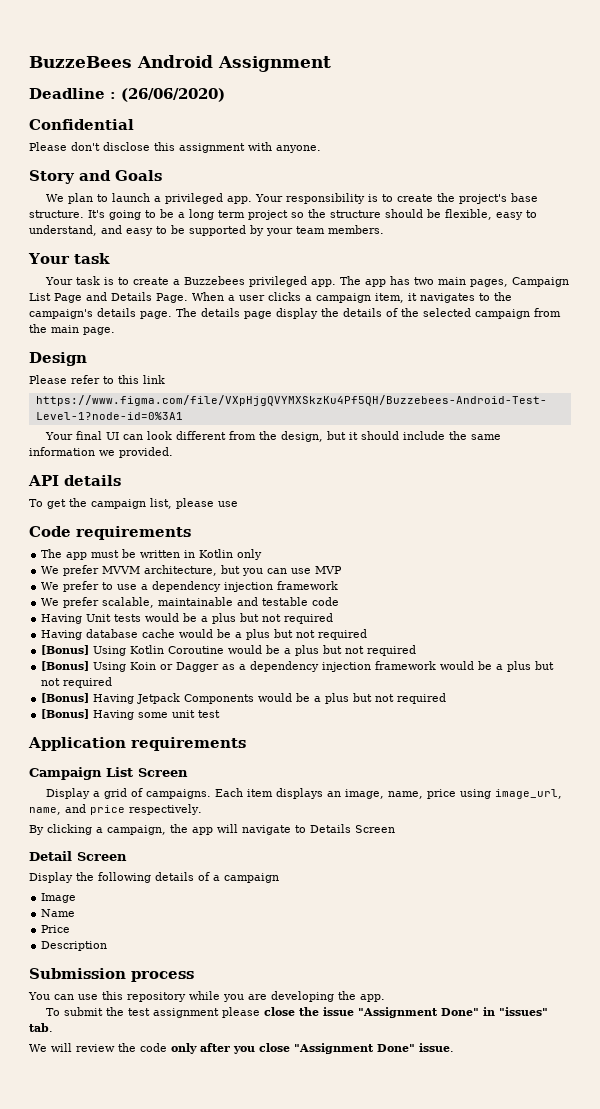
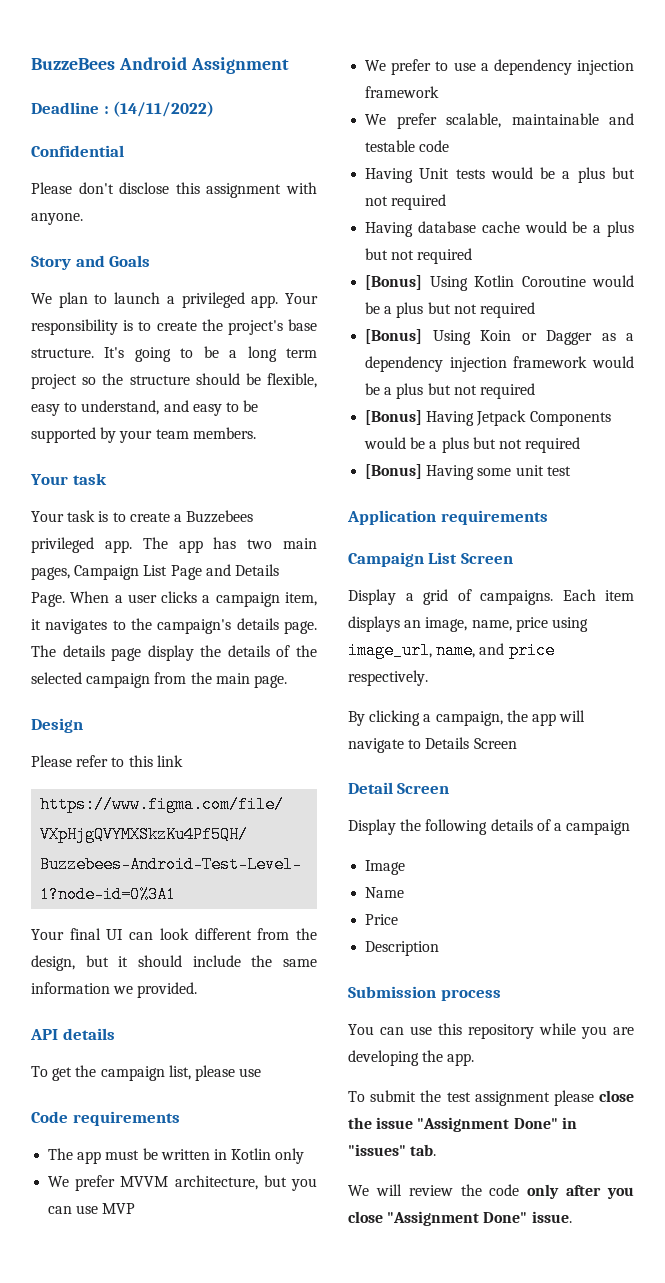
- Deadline : (26/06/2020)
+ Deadline : (14/11/2022)

